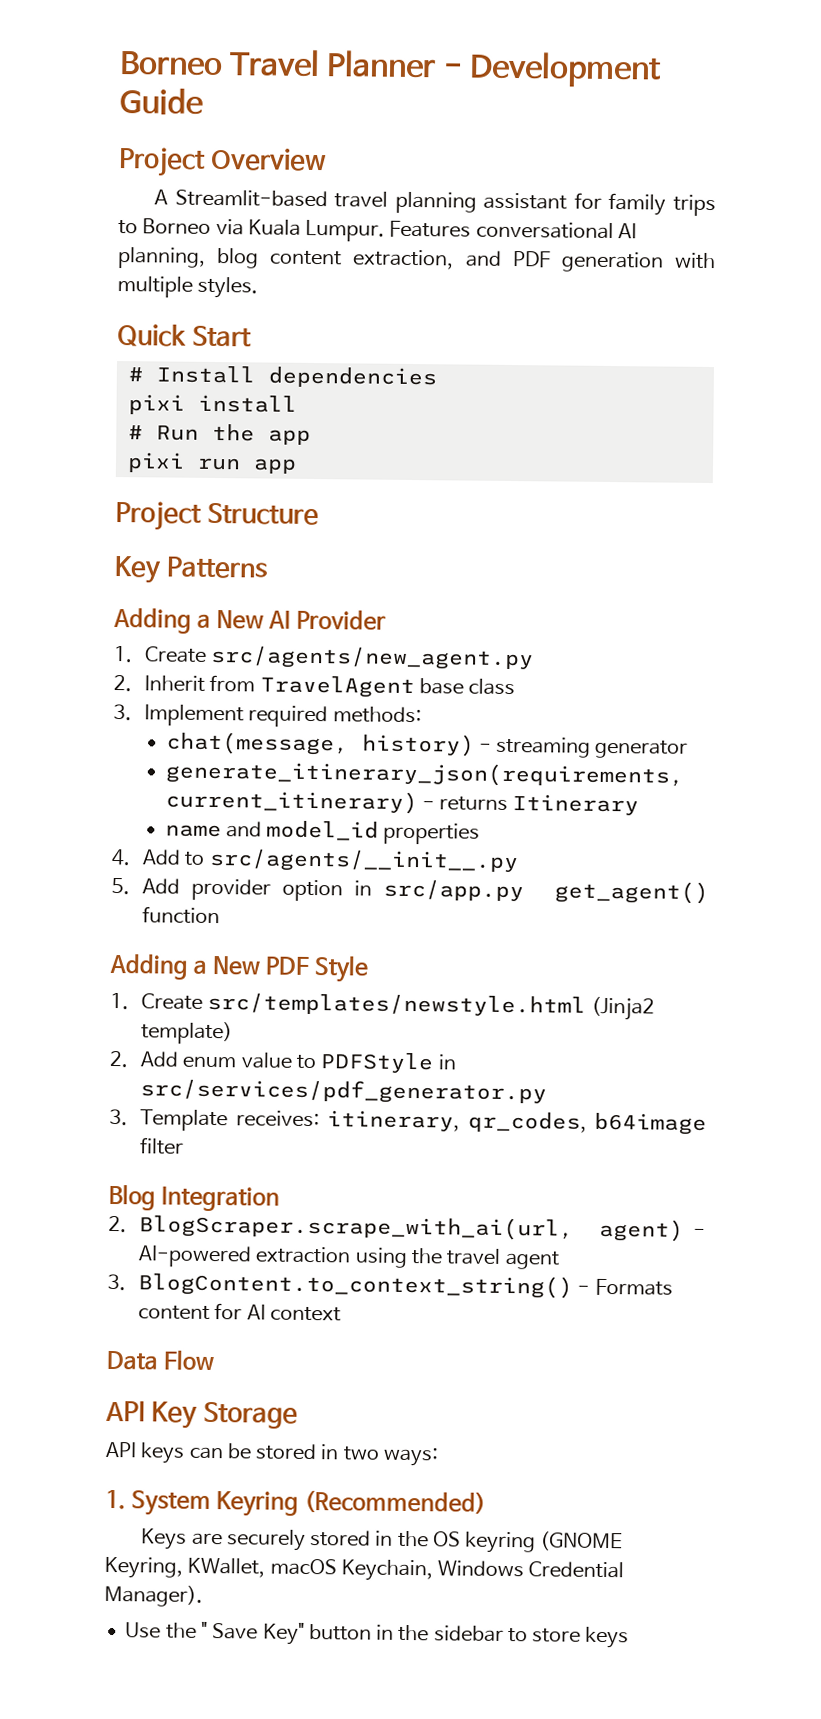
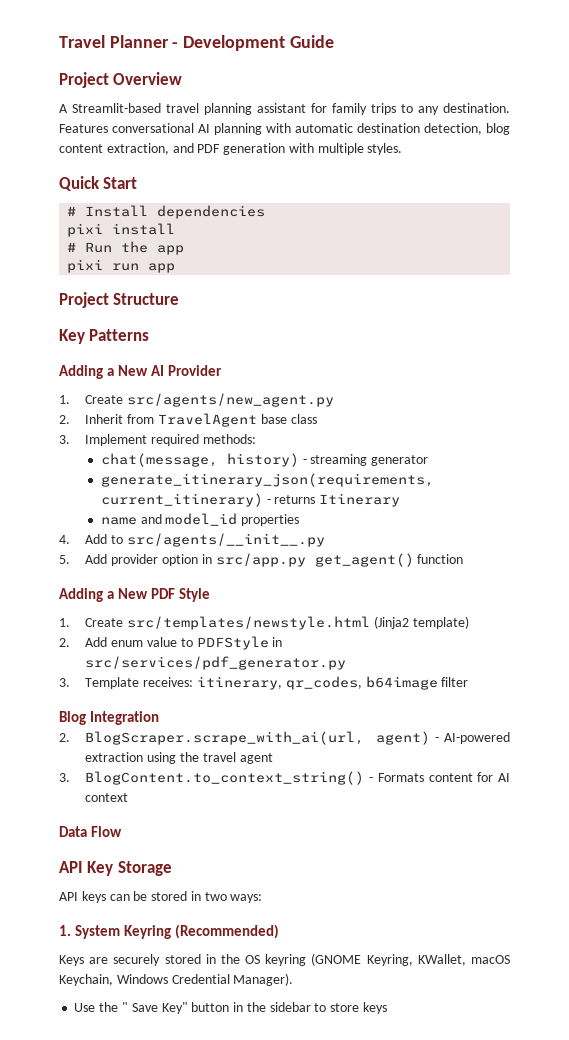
- Borneo Travel Planner - Development Guide
+ Travel Planner - Development Guide
- A Streamlit-based travel planning assistant for family trips to Borneo via Kuala Lumpur. Features conversational AI planning, blog content extraction, and PDF generation with multiple styles.
+ A Streamlit-based travel planning assistant for family trips to any destination. Features conversational AI planning with automatic destination detection, blog content extraction, and PDF generation with multiple styles.

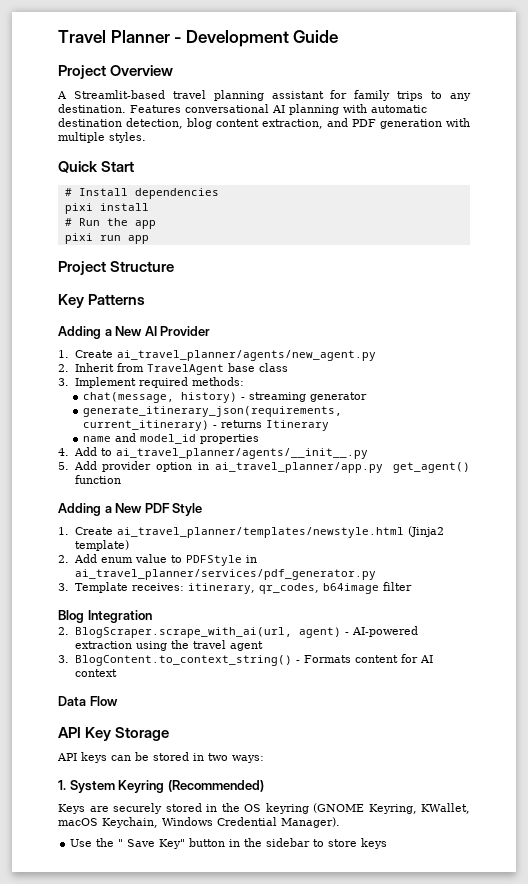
- 1. Create src/agents/new_agent.py
+ 1. Create ai_travel_planner/agents/new_agent.py
- 4. Add to src/agents/__init__.py
+ 4. Add to ai_travel_planner/agents/__init__.py
- 5. Add provider option in src/app.py get_agent() function
+ 5. Add provider option in ai_travel_planner/app.py get_agent() function
- 1. Create src/templates/newstyle.html (Jinja2 template)
+ 1. Create ai_travel_planner/templates/newstyle.html (Jinja2 template)
- 2. Add enum value to PDFStyle in src/services/pdf_generator.py
+ 2. Add enum value to PDFStyle in ai_travel_planner/services/pdf_generator.py

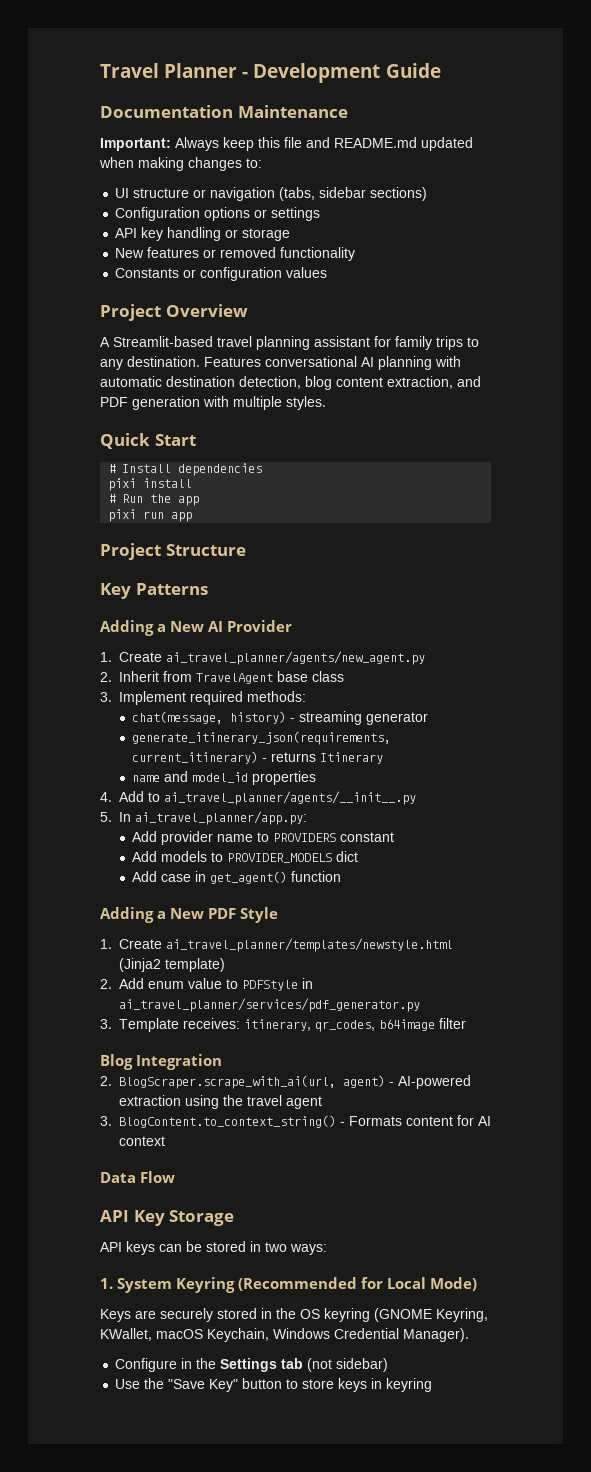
+ Documentation Maintenance
+ Important: Always keep this file and README.md updated when making changes to:
+ UI structure or navigation (tabs, sidebar sections)
+ Configuration options or settings
+ API key handling or storage
+ New features or removed functionality
+ Constants or configuration values
- 5. Add provider option in ai_travel_planner/app.py get_agent() function
+ 5. In ai_travel_planner/app.py:
+ Add provider name to PROVIDERS constant
+ Add models to PROVIDER_MODELS dict
+ Add case in get_agent() function
- 1. System Keyring (Recommended)
+ 1. System Keyring (Recommended for Local Mode)
- Use the " Save Key" button in the sidebar to store keys
+ Configure in the Settings tab (not sidebar)
+ Use the "Save Key" button to store keys in keyring

